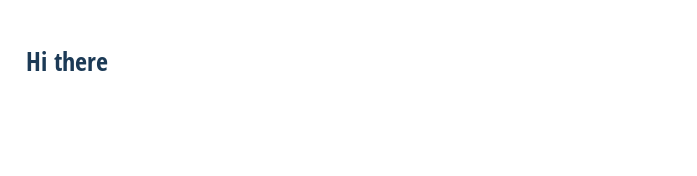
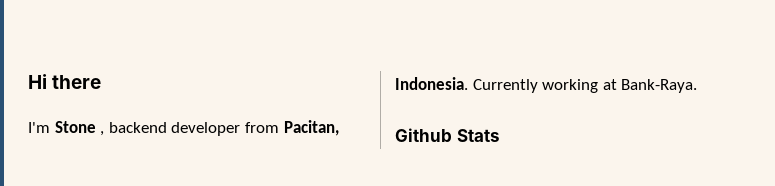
+ I'm Stone , backend developer from Pacitan, Indonesia. Currently working at Bank-Raya.
+ Github Stats

